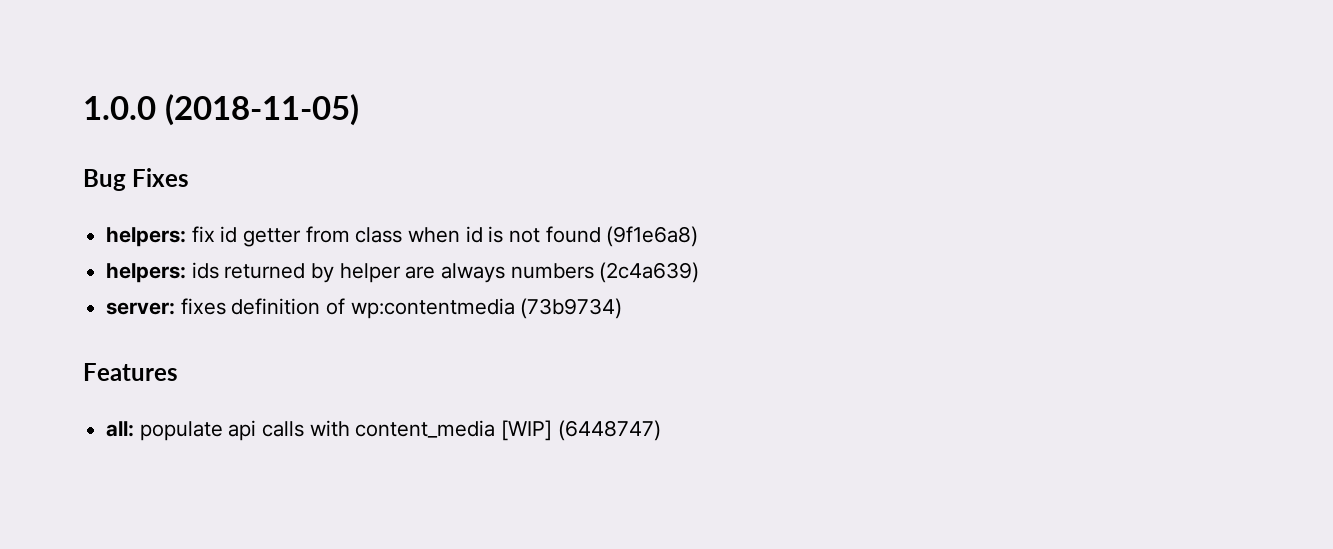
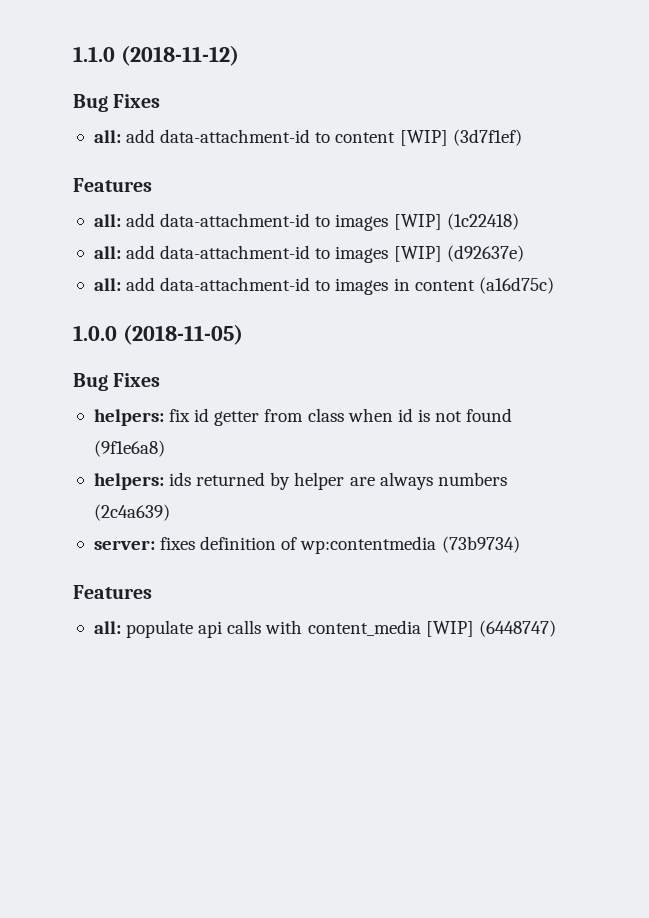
+ 1.1.0 (2018-11-12)
+ Bug Fixes
+ all: add data-attachment-id to content [WIP] (3d7f1ef)
+ Features
+ all: add data-attachment-id to images [WIP] (1c22418)
+ all: add data-attachment-id to images [WIP] (d92637e)
+ all: add data-attachment-id to images in content (a16d75c)

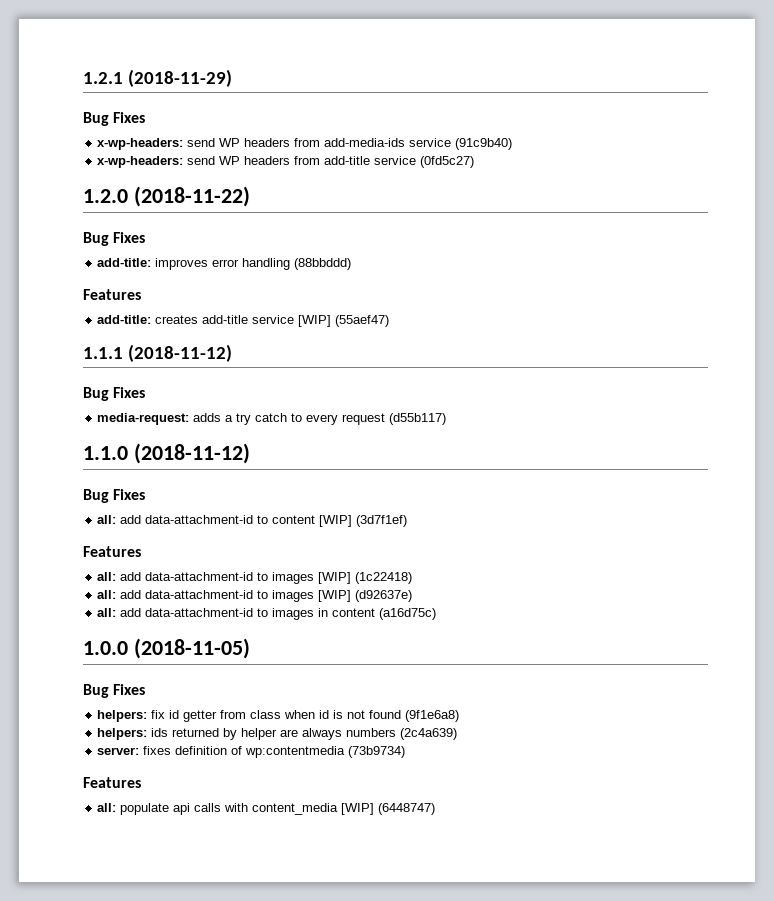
+ 1.2.1 (2018-11-29)
+ Bug Fixes
+ x-wp-headers: send WP headers from add-media-ids service (91c9b40)
+ x-wp-headers: send WP headers from add-title service (0fd5c27)
+ 1.2.0 (2018-11-22)
+ Bug Fixes
+ add-title: improves error handling (88bbddd)
+ Features
+ add-title: creates add-title service [WIP] (55aef47)
+ 1.1.1 (2018-11-12)
+ Bug Fixes
+ media-request: adds a try catch to every request (d55b117)

